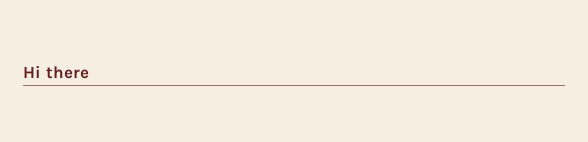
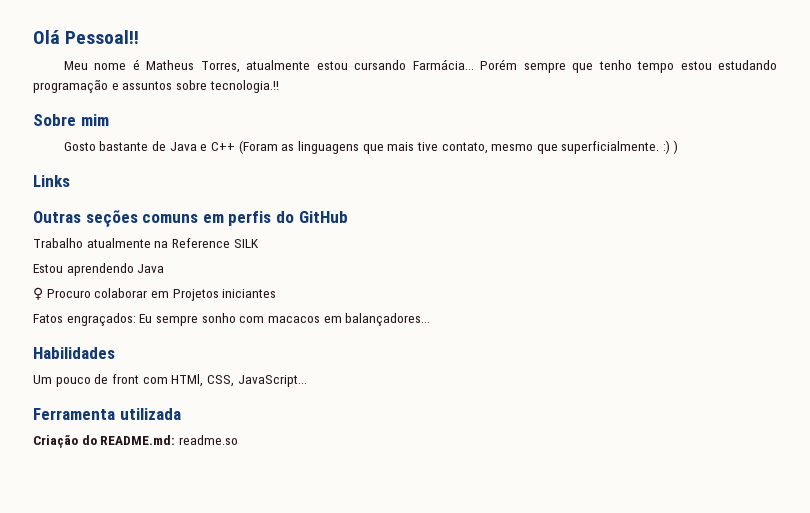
- Hi there
+ Olá Pessoal!!
+ Meu nome é Matheus Torres, atualmente estou cursando Farmácia... Porém sempre que tenho tempo estou estudando programação e assuntos sobre tecnologia.!!
+ Sobre mim
+ Gosto bastante de Java e C++ (Foram as linguagens que mais tive contato, mesmo que superficialmente. :) )
+ Links
+ Outras seções comuns em perfis do GitHub
+ Trabalho atualmente na Reference SILK
+ Estou aprendendo Java
+ ♀ Procuro colaborar em Projetos iniciantes
+ Fatos engraçados: Eu sempre sonho com macacos em balançadores...
+ Habilidades
+ Um pouco de front com HTMl, CSS, JavaScript...
+ Ferramenta utilizada
+ Criação do README.md: readme.so

